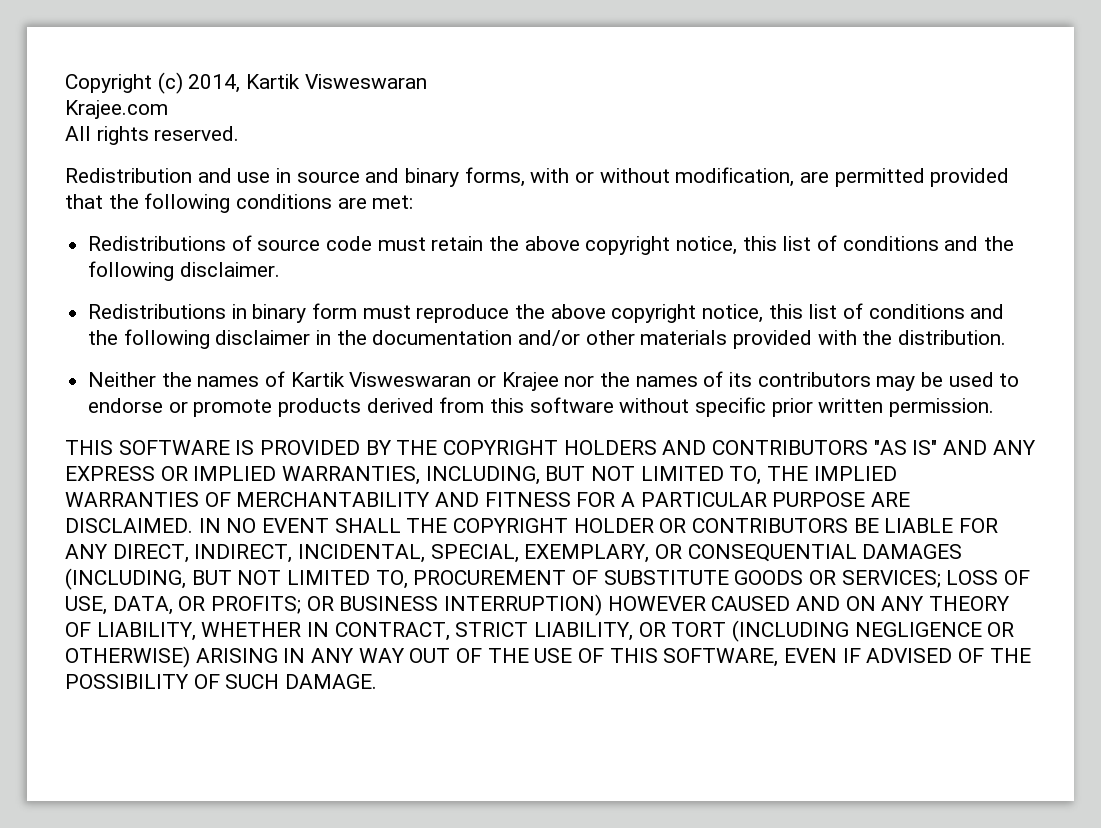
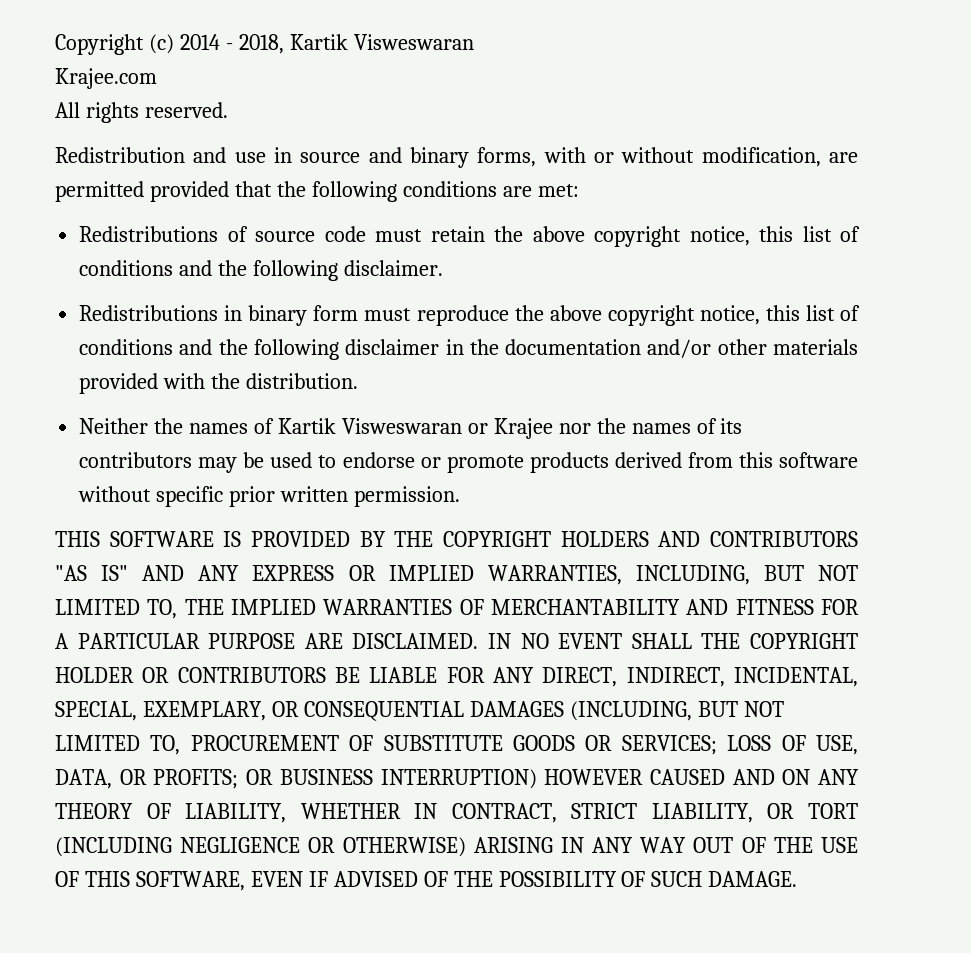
- Copyright (c) 2014, Kartik Visweswaran
+ Copyright (c) 2014 - 2018, Kartik Visweswaran

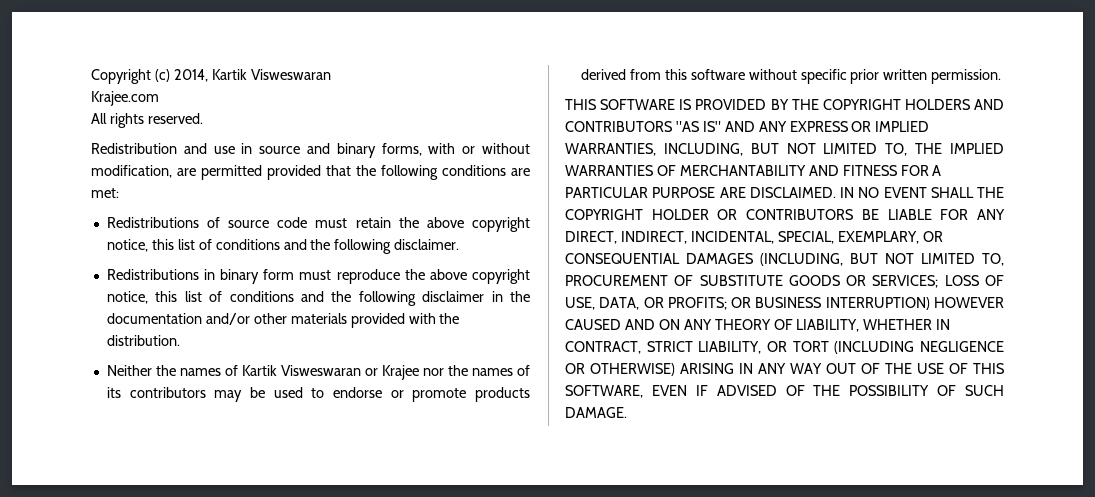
- Copyright (c) 2014 - 2018, Kartik Visweswaran
+ Copyright (c) 2014, Kartik Visweswaran

